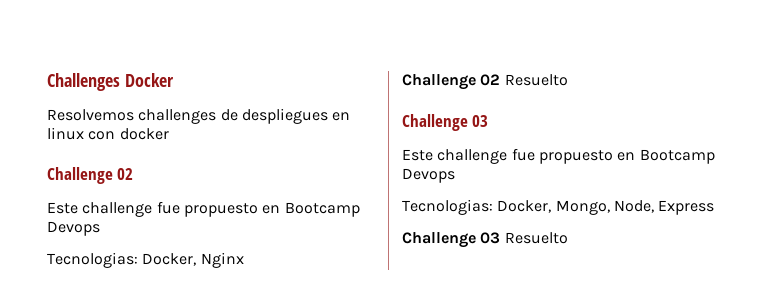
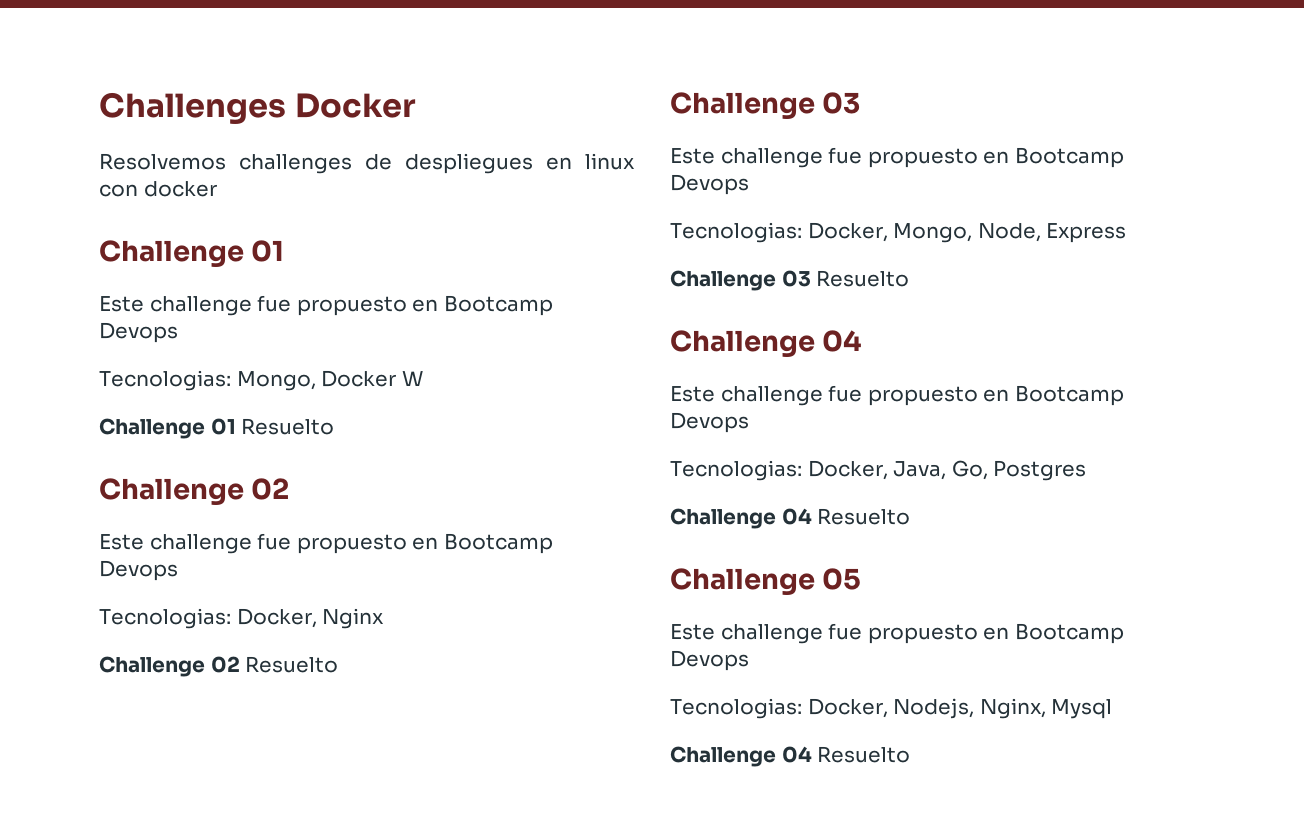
  Resolvemos challenges de despliegues en linux con docker
+ Challenge 01
+ Este challenge fue propuesto en Bootcamp Devops
+ Tecnologias: Mongo, Docker W
+ Challenge 01 Resuelto
  Challenge 03 Resuelto
+ Challenge 04
+ Este challenge fue propuesto en Bootcamp Devops
+ Tecnologias: Docker, Java, Go, Postgres
+ Challenge 04 Resuelto
+ Challenge 05
+ Este challenge fue propuesto en Bootcamp Devops
+ Tecnologias: Docker, Nodejs, Nginx, Mysql
+ Challenge 04 Resuelto

